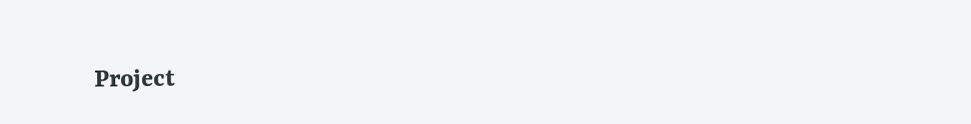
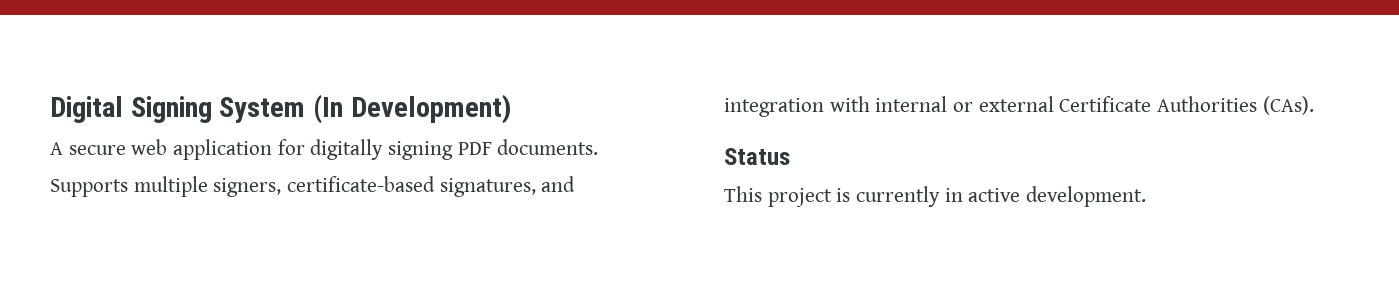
- Project
+ Digital Signing System (In Development)
+ A secure web application for digitally signing PDF documents.
+ Supports multiple signers, certificate-based signatures, and integration with internal or external Certificate Authorities (CAs).
+ Status
+ This project is currently in active development.

